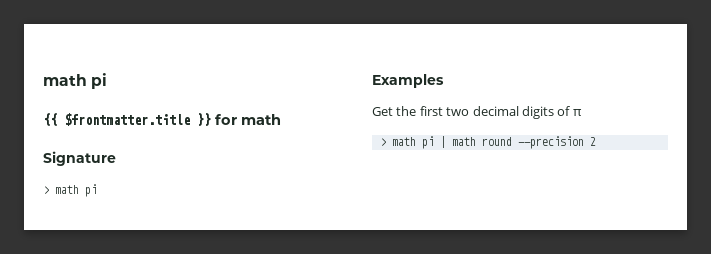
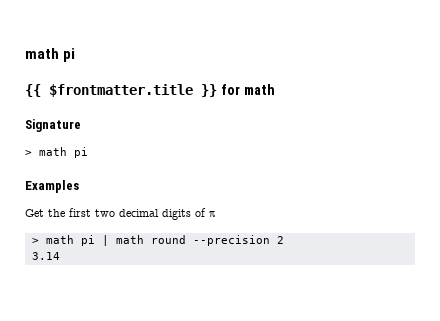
+ 3.14

